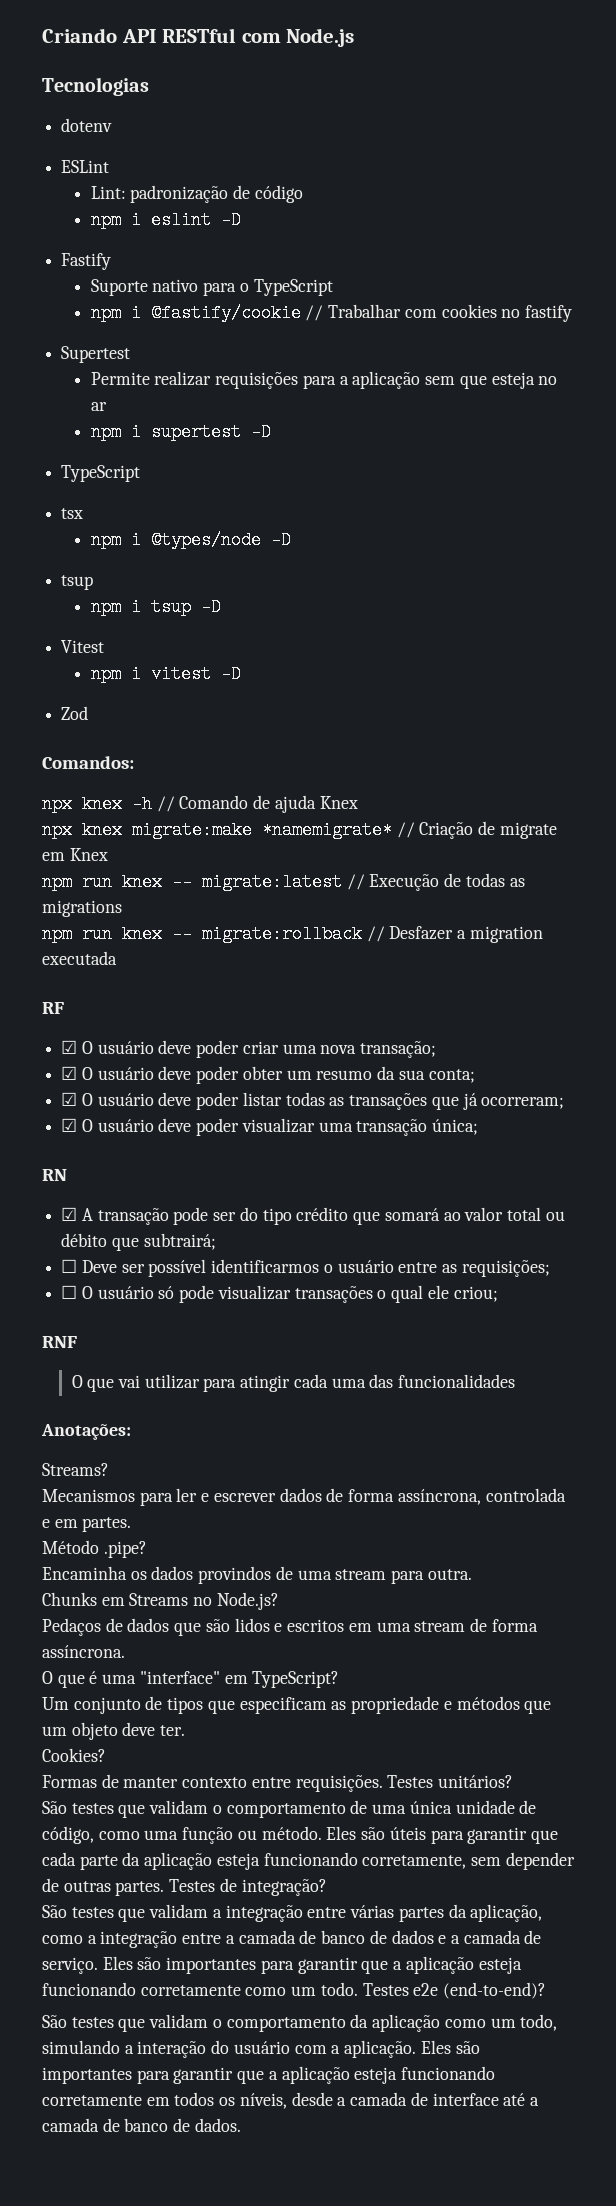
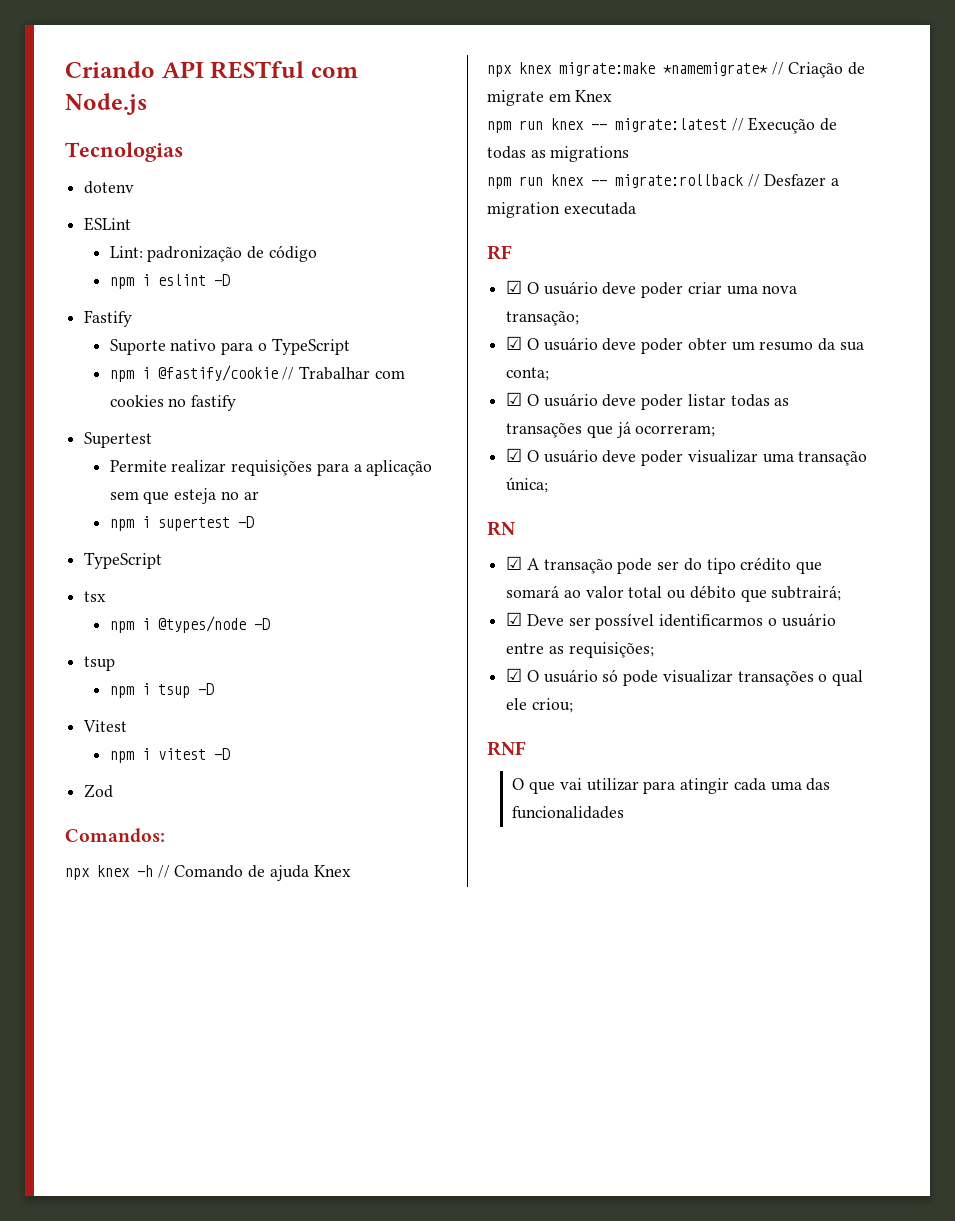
- ☐ Deve ser possível identificarmos o usuário entre as requisições;
+ ☑ Deve ser possível identificarmos o usuário entre as requisições;
- ☐ O usuário só pode visualizar transações o qual ele criou;
+ ☑ O usuário só pode visualizar transações o qual ele criou;
- Anotações:
- Streams?
- Mecanismos para ler e escrever dados de forma assíncrona, controlada e em partes.
- Método .pipe?
- Encaminha os dados provindos de uma stream para outra.
- Chunks em Streams no Node.js?
- Pedaços de dados que são lidos e escritos em uma stream de forma assíncrona.
- O que é uma "interface" em TypeScript?
- Um conjunto de tipos que especificam as propriedade e métodos que um objeto deve ter.
- Cookies?
- Formas de manter contexto entre requisições. Testes unitários?
- São testes que validam o comportamento de uma única unidade de código, como uma função ou método. Eles são úteis para garantir que cada parte da aplicação esteja funcionando corretamente, sem depender de outras partes. Testes de integração?
- São testes que validam a integração entre várias partes da aplicação, como a integração entre a camada de banco de dados e a camada de serviço. Eles são importantes para garantir que a aplicação esteja funcionando corretamente como um todo. Testes e2e (end-to-end)?
- São testes que validam o comportamento da aplicação como um todo, simulando a interação do usuário com a aplicação. Eles são importantes para garantir que a aplicação esteja funcionando corretamente em todos os níveis, desde a camada de interface até a camada de banco de dados.

